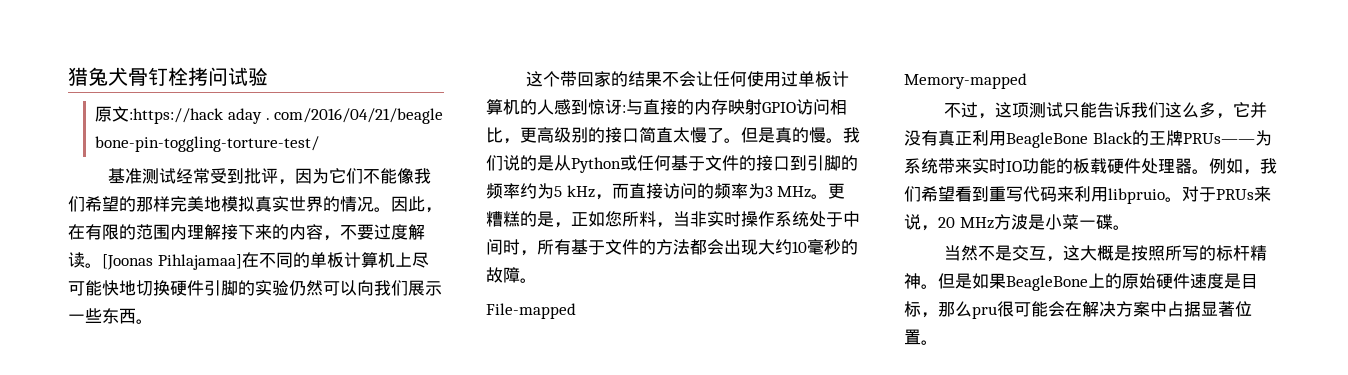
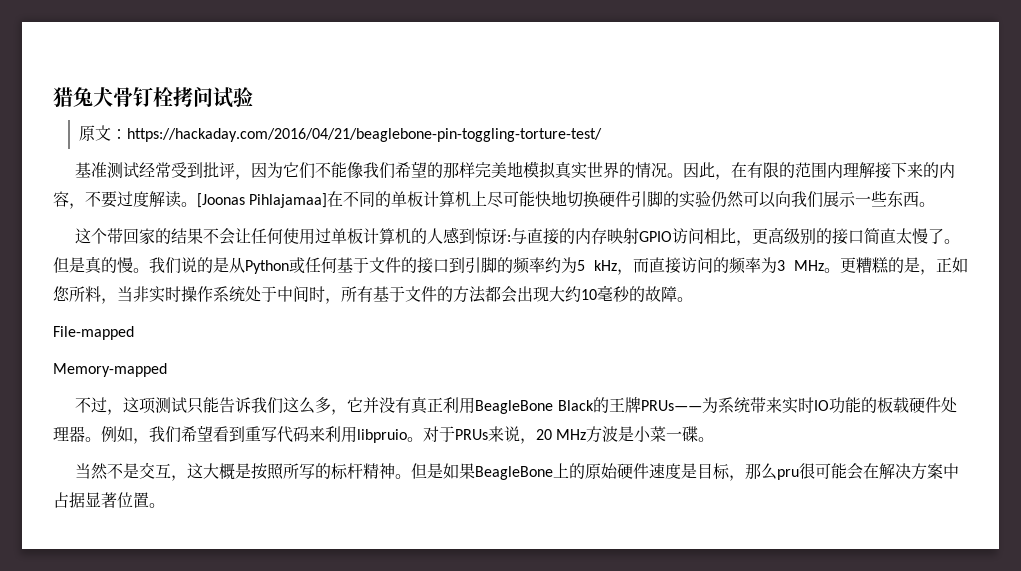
- 原文:https://hack aday . com/2016/04/21/beagle bone-pin-toggling-torture-test/
+ 原文：https://hackaday.com/2016/04/21/beaglebone-pin-toggling-torture-test/

